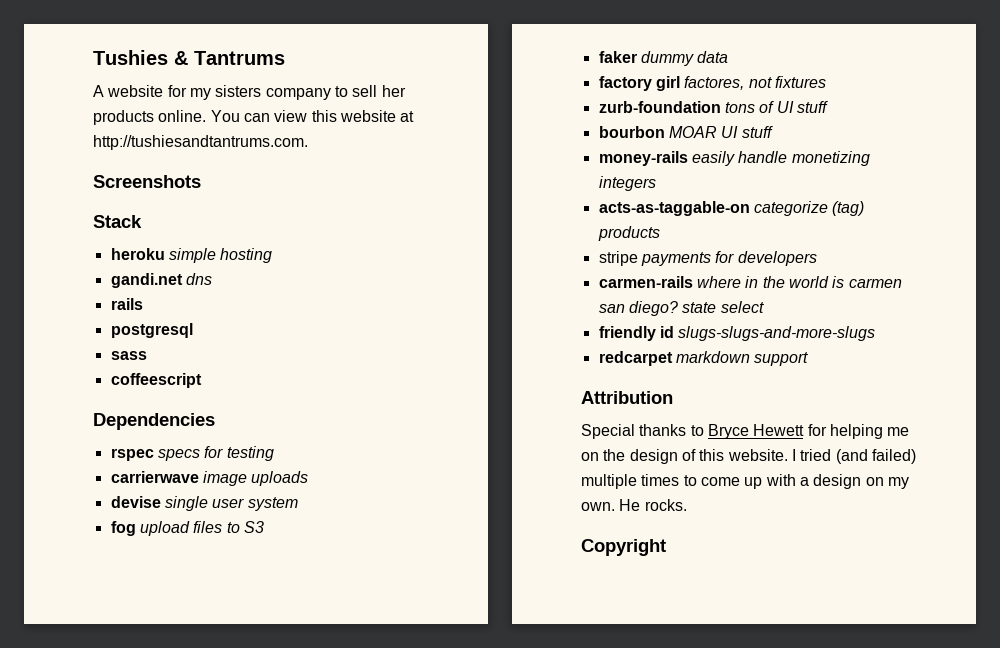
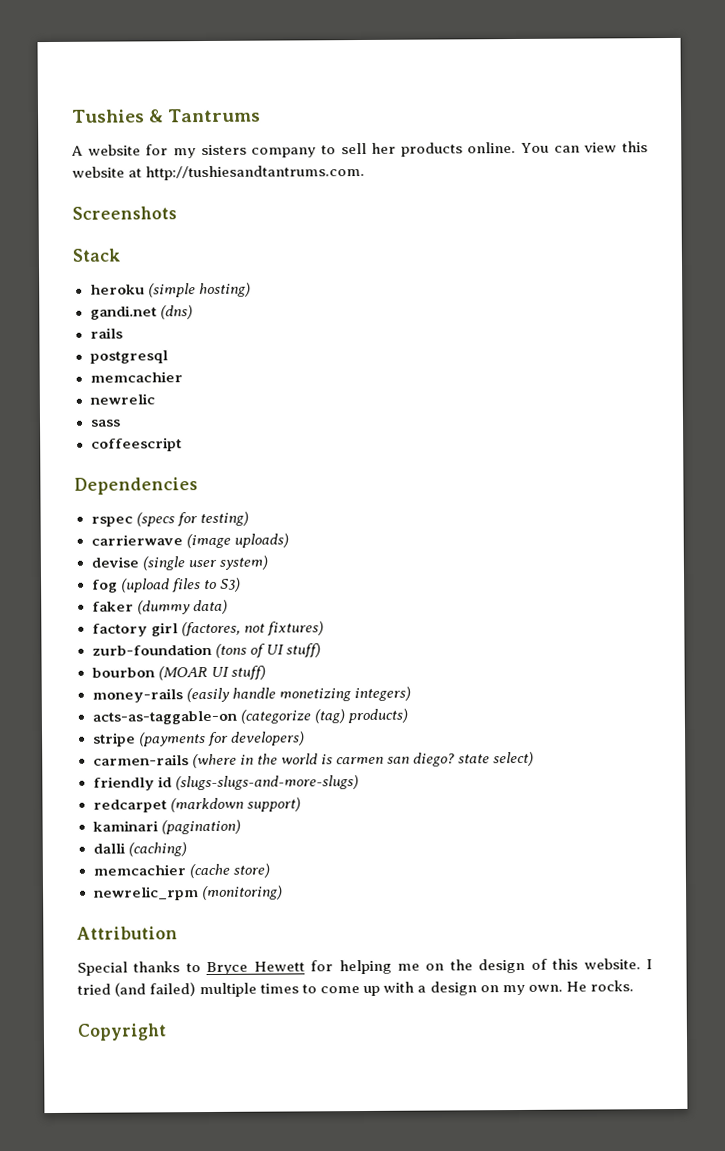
- heroku simple hosting
+ heroku (simple hosting)
- gandi.net dns
+ gandi.net (dns)
  postgresql
+ memcachier
+ newrelic
- rspec specs for testing
+ rspec (specs for testing)
- carrierwave image uploads
+ carrierwave (image uploads)
- devise single user system
+ devise (single user system)
- fog upload files to S3
+ fog (upload files to S3)
- faker dummy data
+ faker (dummy data)
- factory girl factores, not fixtures
+ factory girl (factores, not fixtures)
- zurb-foundation tons of UI stuff
+ zurb-foundation (tons of UI stuff)
- bourbon MOAR UI stuff
+ bourbon (MOAR UI stuff)
- money-rails easily handle monetizing integers
+ money-rails (easily handle monetizing integers)
- acts-as-taggable-on categorize (tag) products
- stripe payments for developers
+ acts-as-taggable-on (categorize (tag) products)
+ stripe (payments for developers)
- carmen-rails where in the world is carmen san diego? state select
+ carmen-rails (where in the world is carmen san diego? state select)
- friendly id slugs-slugs-and-more-slugs
+ friendly id (slugs-slugs-and-more-slugs)
- redcarpet markdown support
+ redcarpet (markdown support)
+ kaminari (pagination)
+ dalli (caching)
+ memcachier (cache store)
+ newrelic_rpm (monitoring)

